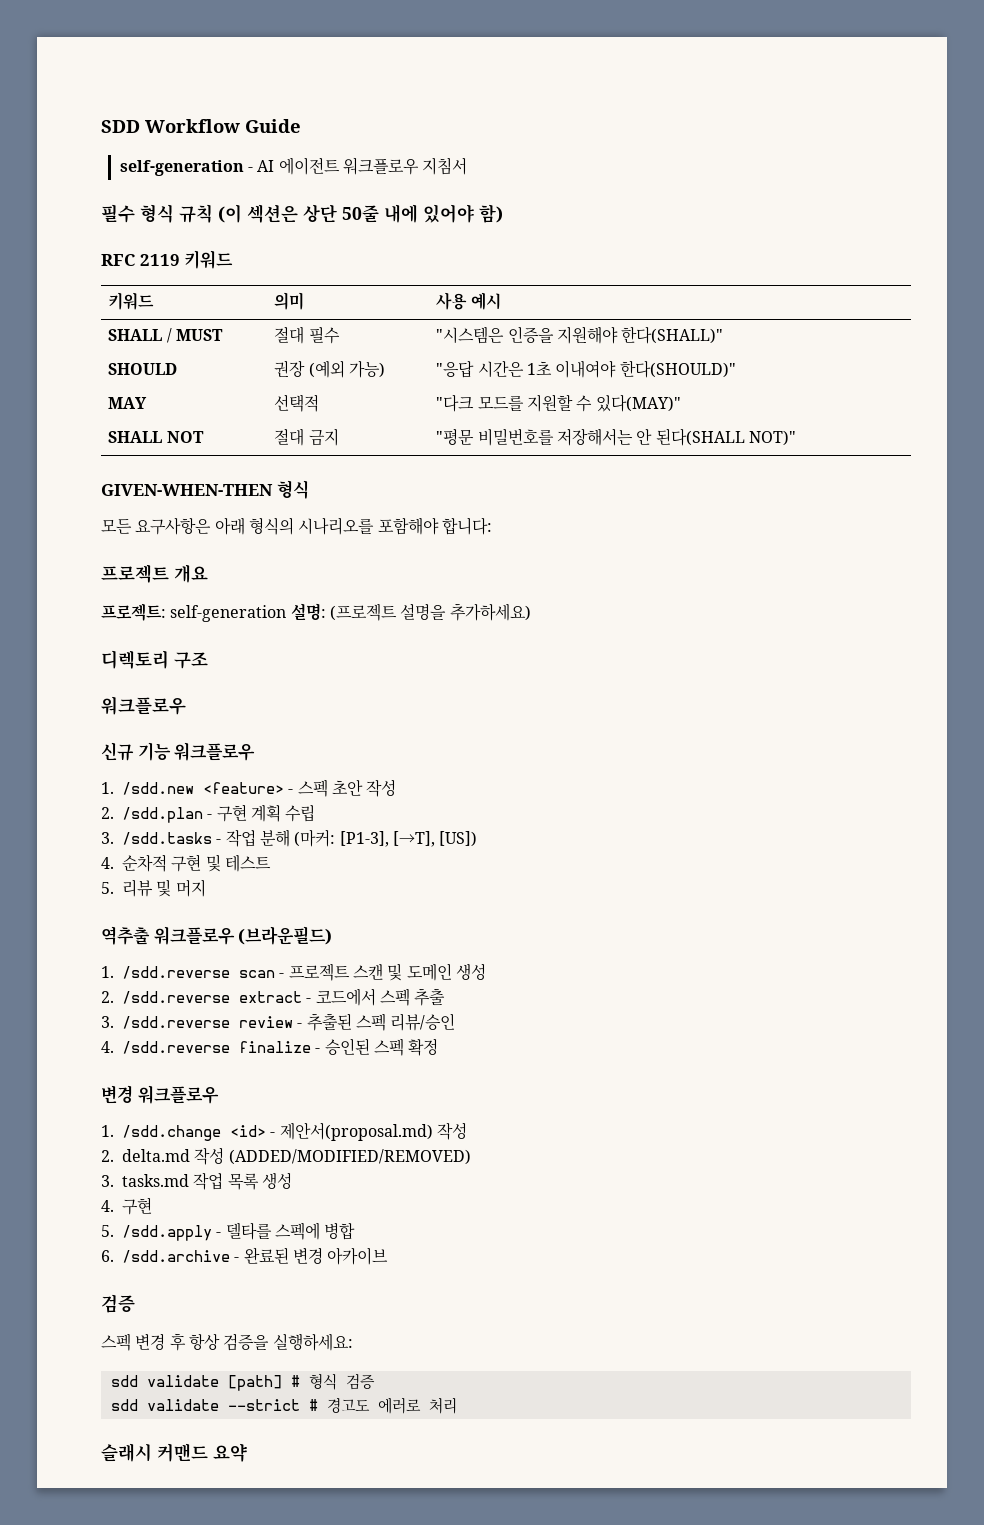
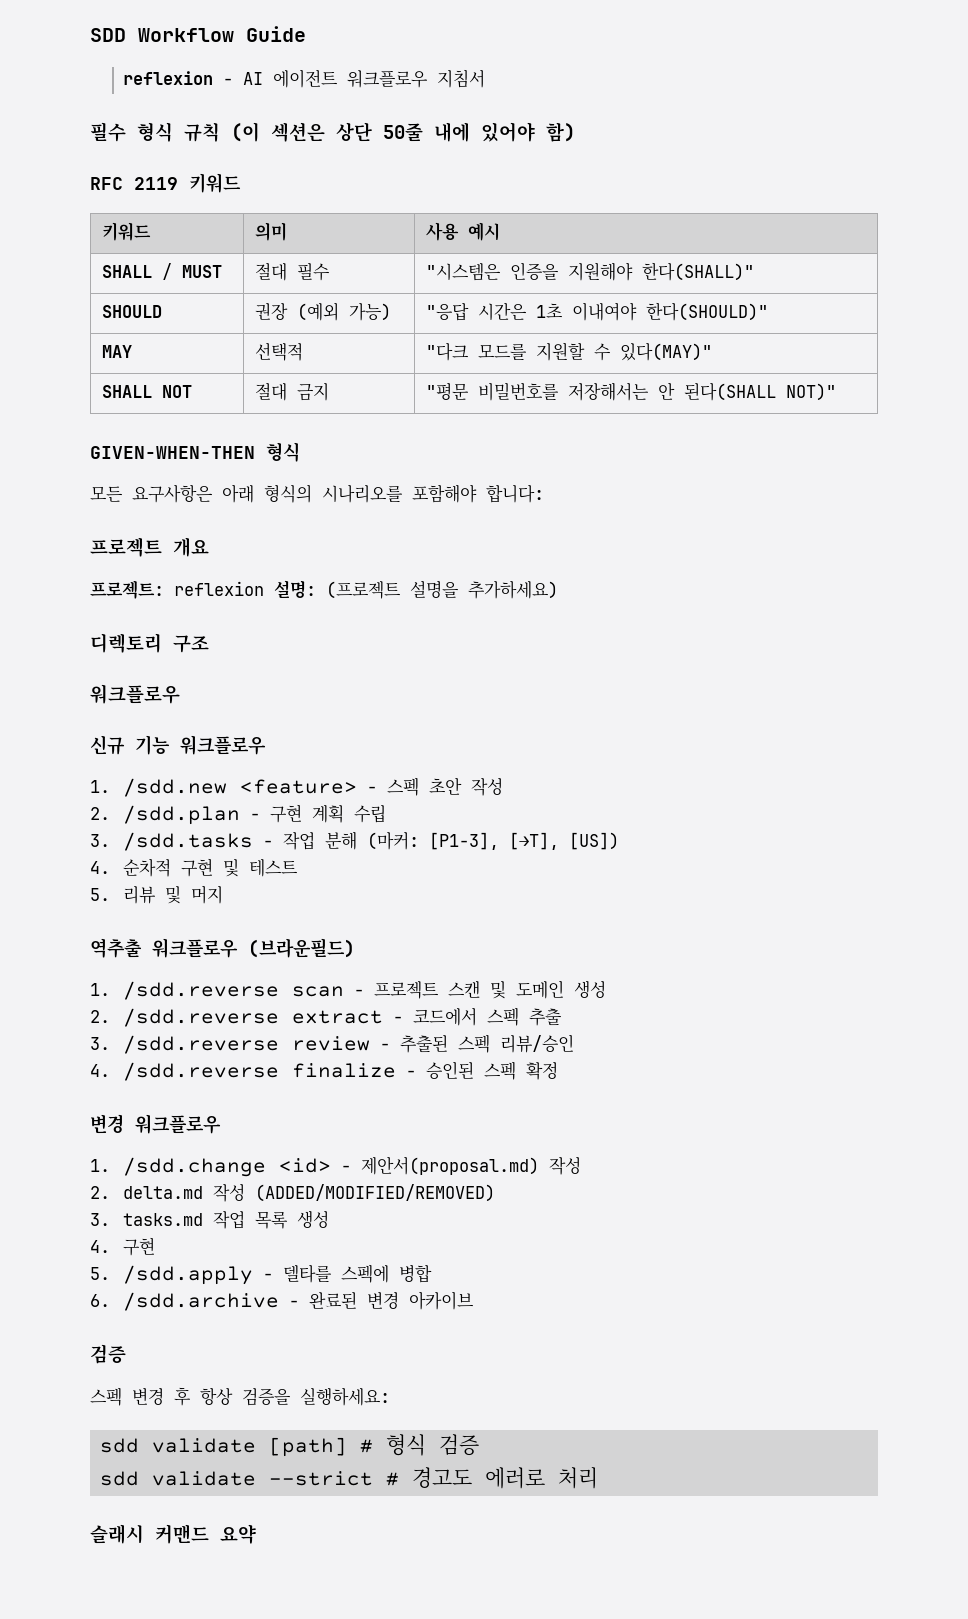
- self-generation - AI 에이전트 워크플로우 지침서
+ reflexion - AI 에이전트 워크플로우 지침서
- 프로젝트: self-generation 설명: (프로젝트 설명을 추가하세요)
+ 프로젝트: reflexion 설명: (프로젝트 설명을 추가하세요)

